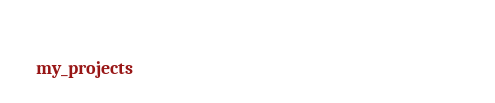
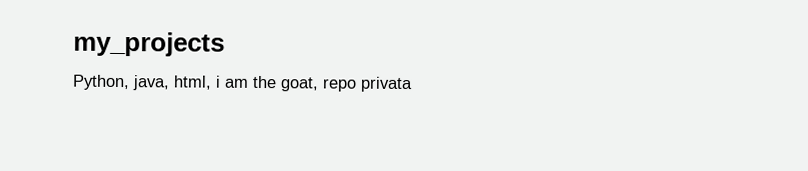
+ Python, java, html, i am the goat, repo privata

